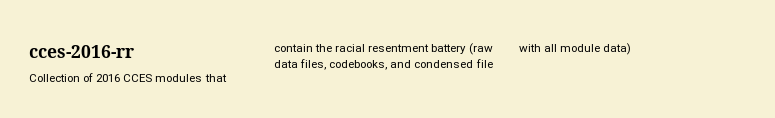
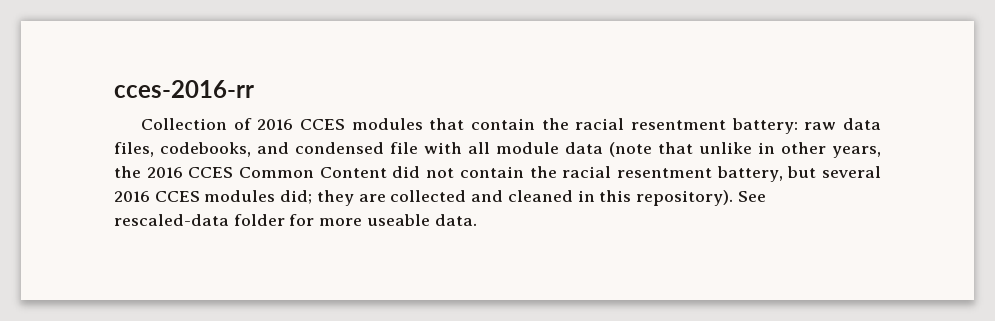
- Collection of 2016 CCES modules that contain the racial resentment battery (raw data files, codebooks, and condensed file with all module data)
+ Collection of 2016 CCES modules that contain the racial resentment battery: raw data files, codebooks, and condensed file with all module data (note that unlike in other years, the 2016 CCES Common Content did not contain the racial resentment battery, but several 2016 CCES modules did; they are collected and cleaned in this repository). See rescaled-data folder for more useable data.

